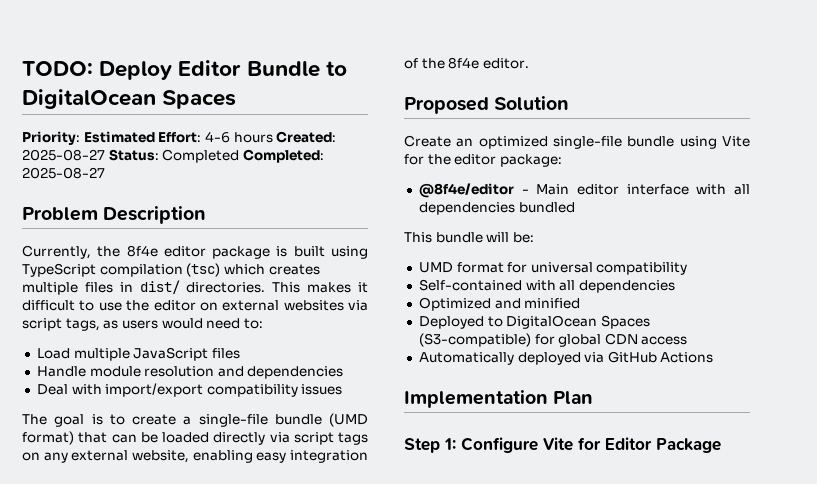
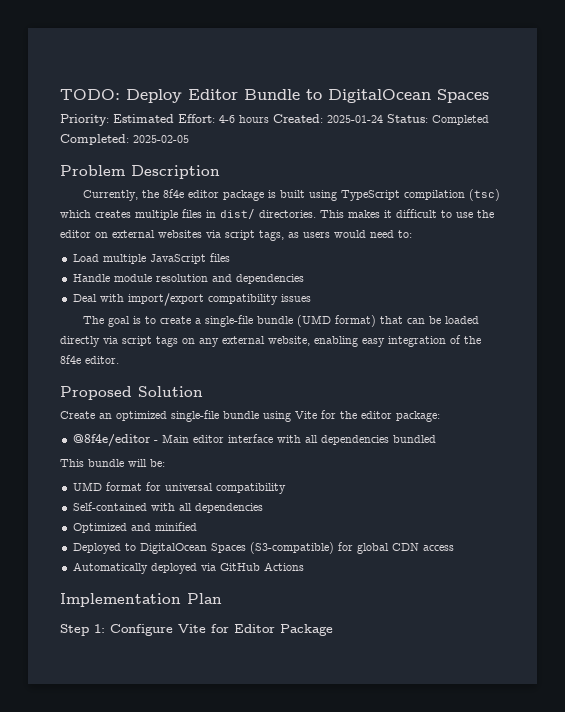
- Priority: Estimated Effort: 4-6 hours Created: 2025-08-27 Status: Completed Completed: 2025-08-27
+ Priority: Estimated Effort: 4-6 hours Created: 2025-01-24 Status: Completed Completed: 2025-02-05

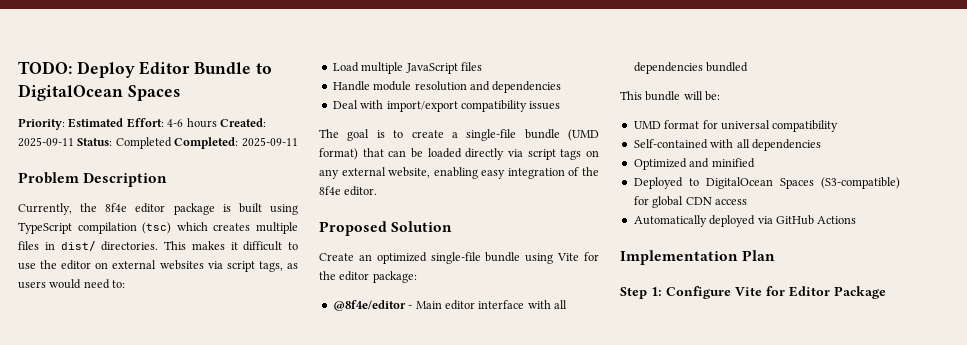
- Priority: Estimated Effort: 4-6 hours Created: 2025-01-24 Status: Completed Completed: 2025-02-05
+ Priority: Estimated Effort: 4-6 hours Created: 2025-09-11 Status: Completed Completed: 2025-09-11

